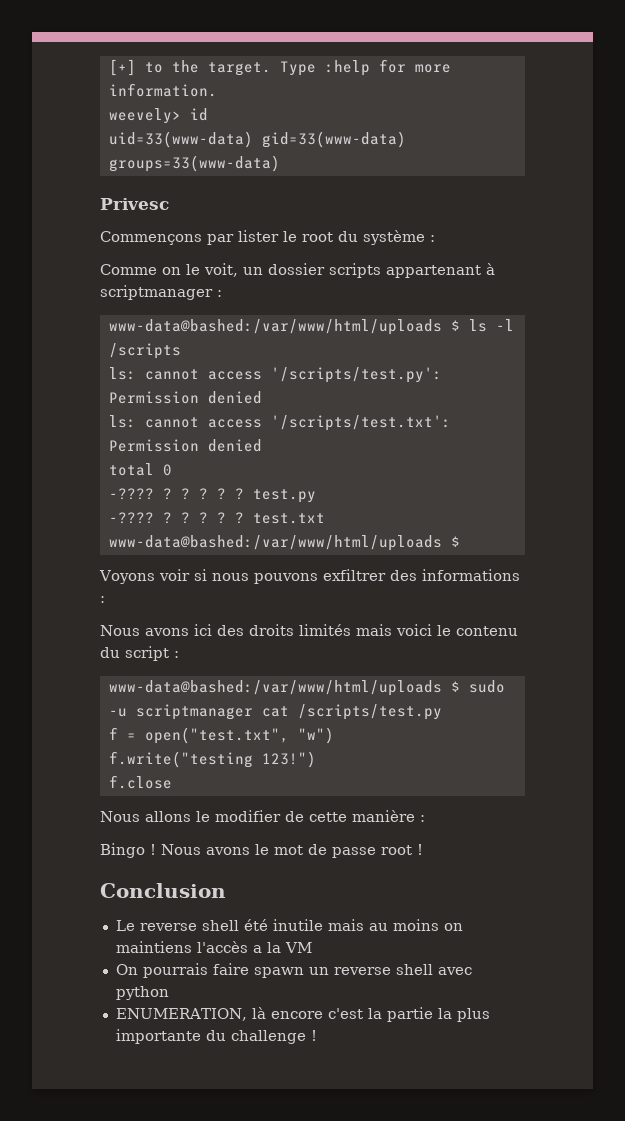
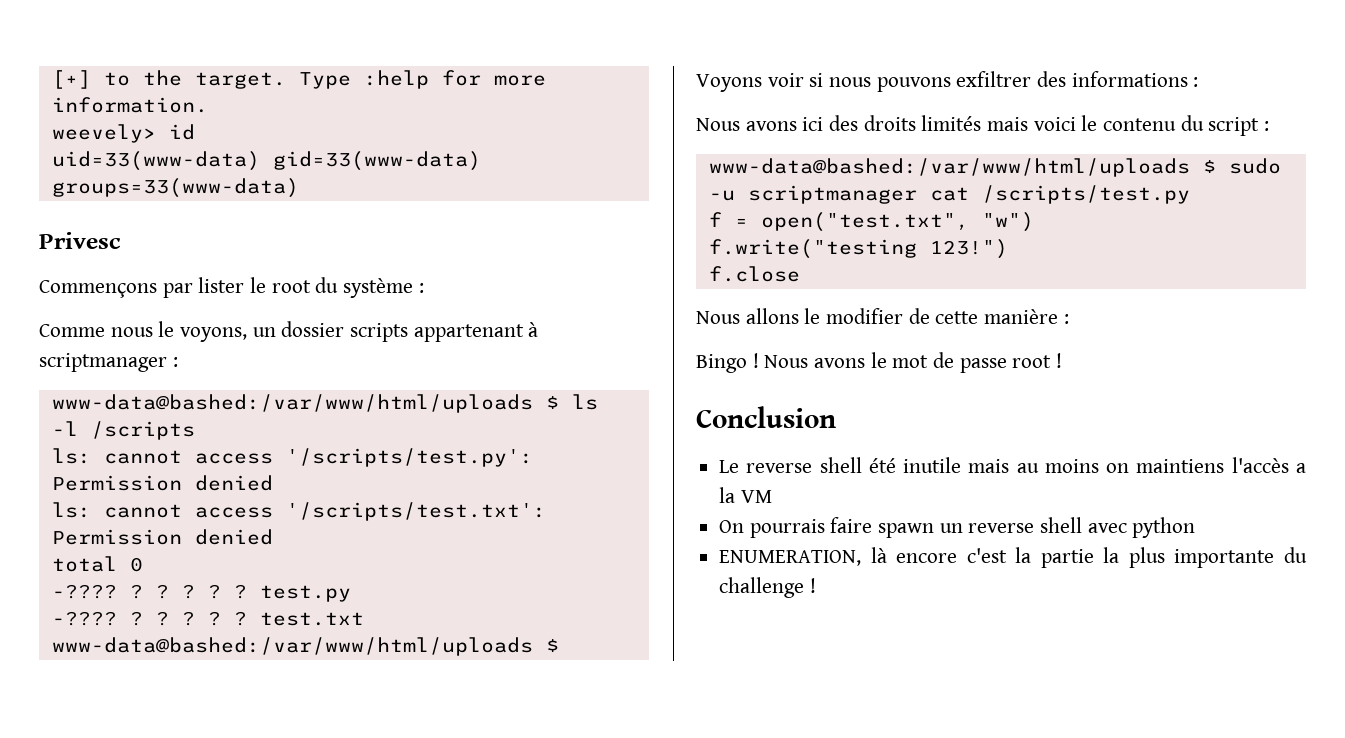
- Comme on le voit, un dossier scripts appartenant à scriptmanager :
+ Comme nous le voyons, un dossier scripts appartenant à scriptmanager :

